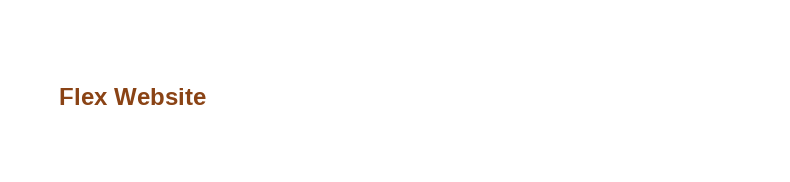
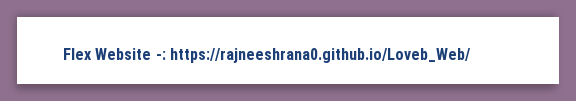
- Flex Website
+ Flex Website -: https://rajneeshrana0.github.io/Loveb_Web/

